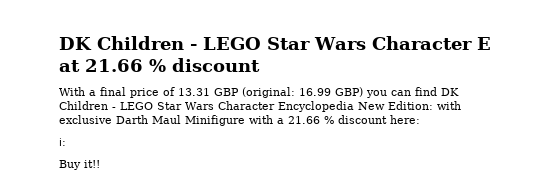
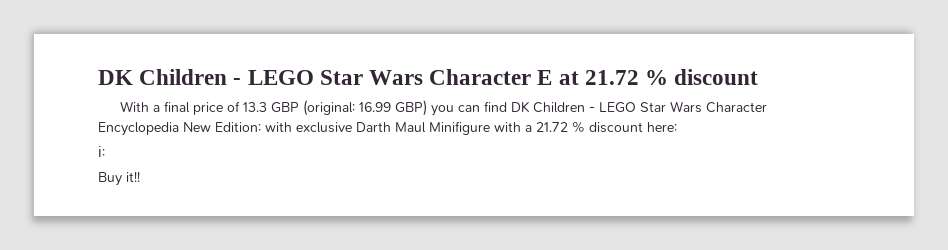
- DK Children - LEGO Star Wars Character E at 21.66 % discount
+ DK Children - LEGO Star Wars Character E at 21.72 % discount
- With a final price of 13.31 GBP (original: 16.99 GBP) you can find DK Children - LEGO Star Wars Character Encyclopedia New Edition: with exclusive Darth Maul Minifigure with a 21.66 % discount here:
+ With a final price of 13.3 GBP (original: 16.99 GBP) you can find DK Children - LEGO Star Wars Character Encyclopedia New Edition: with exclusive Darth Maul Minifigure with a 21.72 % discount here:

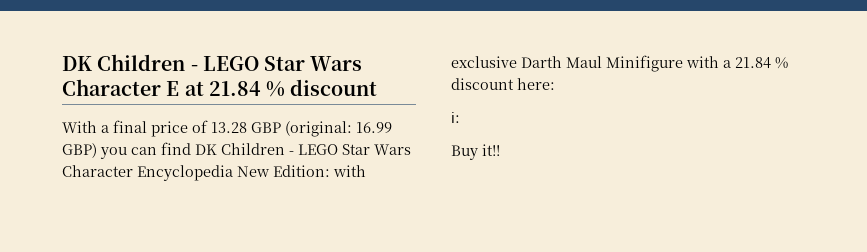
- DK Children - LEGO Star Wars Character E at 21.72 % discount
+ DK Children - LEGO Star Wars Character E at 21.84 % discount
- With a final price of 13.3 GBP (original: 16.99 GBP) you can find DK Children - LEGO Star Wars Character Encyclopedia New Edition: with exclusive Darth Maul Minifigure with a 21.72 % discount here:
+ With a final price of 13.28 GBP (original: 16.99 GBP) you can find DK Children - LEGO Star Wars Character Encyclopedia New Edition: with exclusive Darth Maul Minifigure with a 21.84 % discount here:

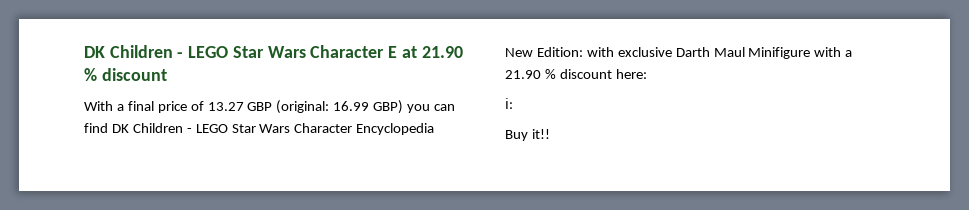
- DK Children - LEGO Star Wars Character E at 21.84 % discount
+ DK Children - LEGO Star Wars Character E at 21.90 % discount
- With a final price of 13.28 GBP (original: 16.99 GBP) you can find DK Children - LEGO Star Wars Character Encyclopedia New Edition: with exclusive Darth Maul Minifigure with a 21.84 % discount here:
+ With a final price of 13.27 GBP (original: 16.99 GBP) you can find DK Children - LEGO Star Wars Character Encyclopedia New Edition: with exclusive Darth Maul Minifigure with a 21.90 % discount here:

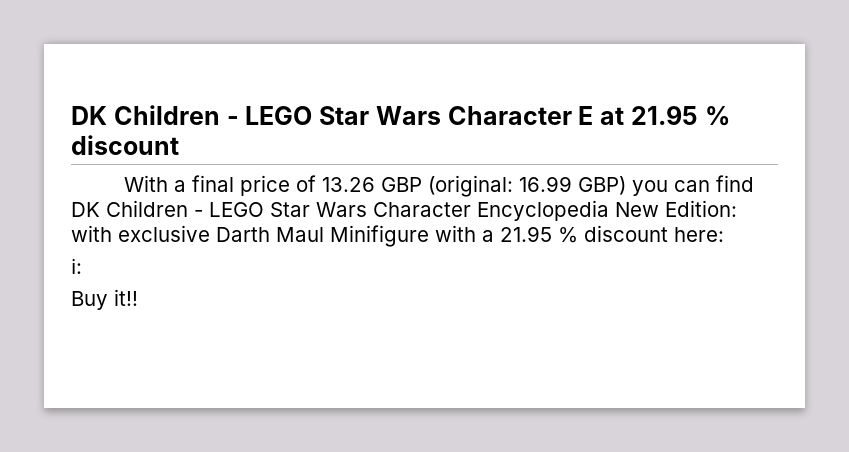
- DK Children - LEGO Star Wars Character E at 21.90 % discount
+ DK Children - LEGO Star Wars Character E at 21.95 % discount
- With a final price of 13.27 GBP (original: 16.99 GBP) you can find DK Children - LEGO Star Wars Character Encyclopedia New Edition: with exclusive Darth Maul Minifigure with a 21.90 % discount here:
+ With a final price of 13.26 GBP (original: 16.99 GBP) you can find DK Children - LEGO Star Wars Character Encyclopedia New Edition: with exclusive Darth Maul Minifigure with a 21.95 % discount here:

